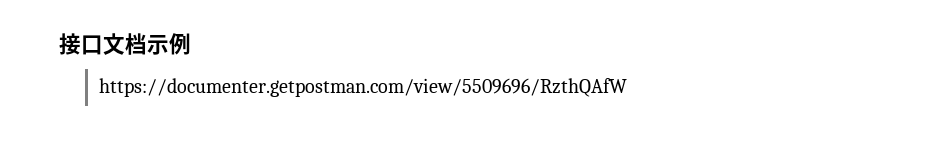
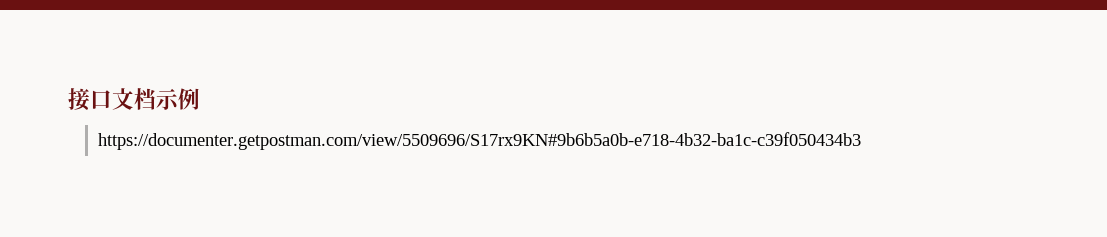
- https://documenter.getpostman.com/view/5509696/RzthQAfW
+ https://documenter.getpostman.com/view/5509696/S17rx9KN#9b6b5a0b-e718-4b32-ba1c-c39f050434b3

